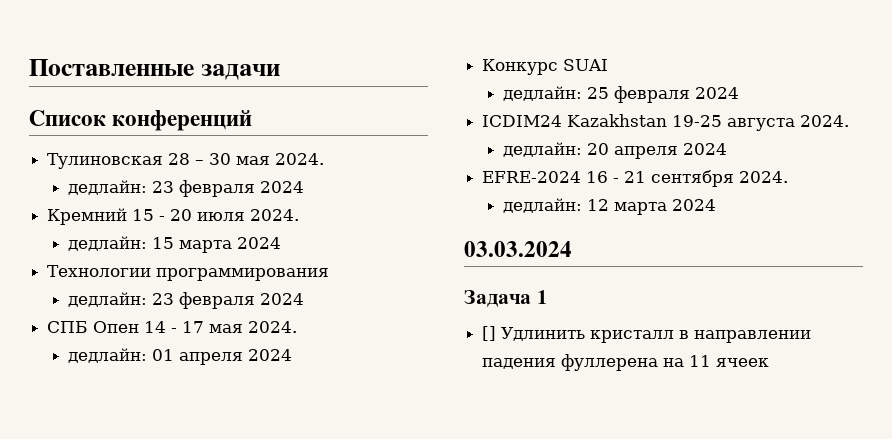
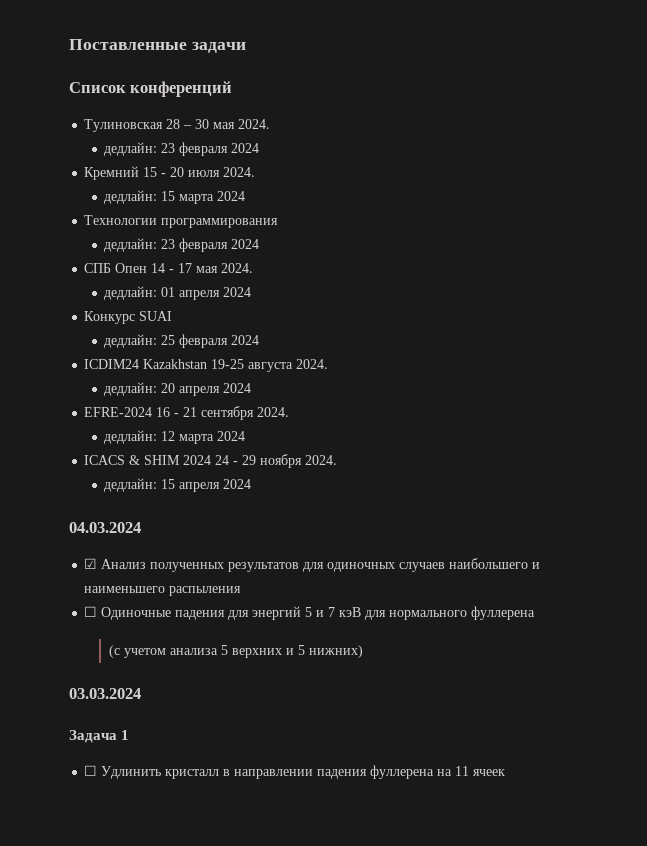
+ ICACS & SHIM 2024 24 - 29 ноября 2024.
+ дедлайн: 15 апреля 2024
+ 04.03.2024
+ ☑ Анализ полученных результатов для одиночных случаев наибольшего и наименьшего распыления
+ ☐ Одиночные падения для энергий 5 и 7 кэВ для нормального фуллерена
+ (с учетом анализа 5 верхних и 5 нижних)
- [] Удлинить кристалл в направлении падения фуллерена на 11 ячеек
+ ☐ Удлинить кристалл в направлении падения фуллерена на 11 ячеек

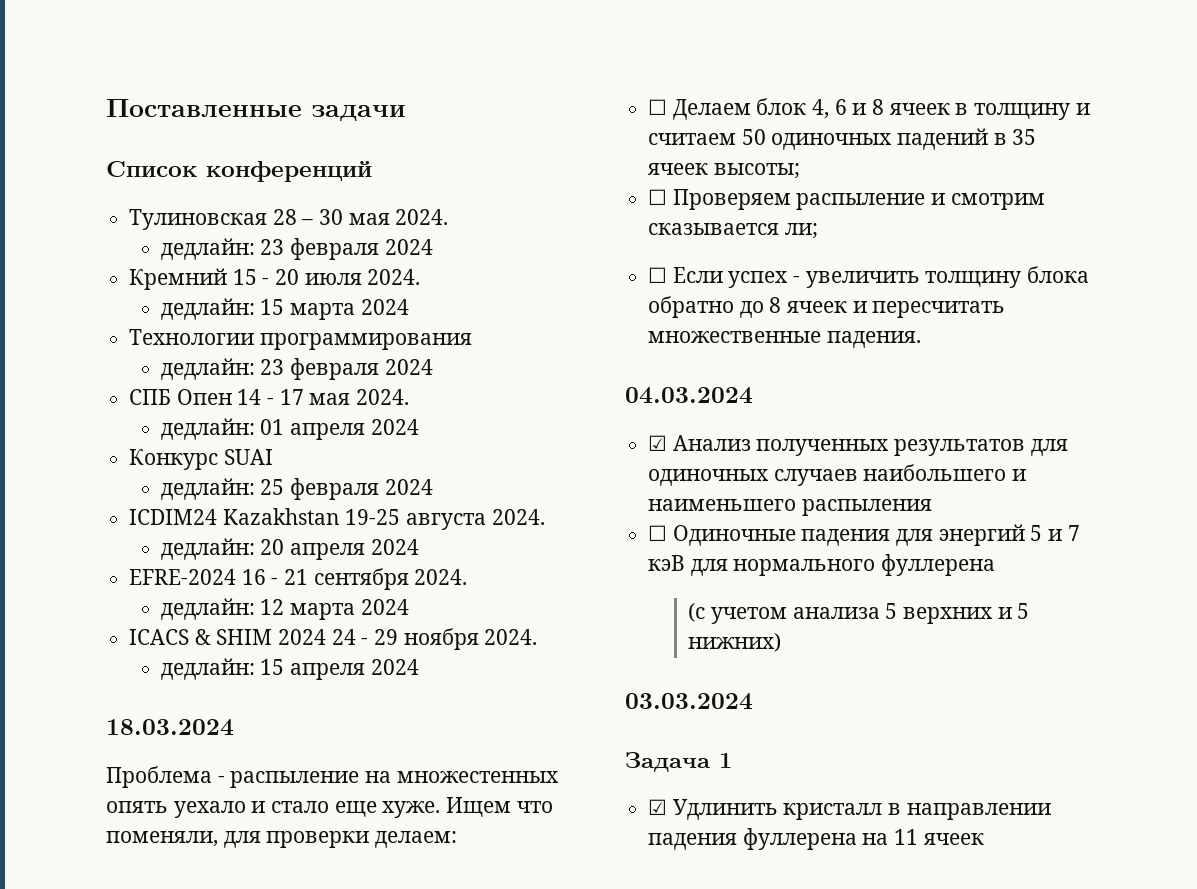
+ 18.03.2024
+ Проблема - распыление на множестенных опять уехало и стало еще хуже. Ищем что поменяли, для проверки делаем:
+ ☐ Делаем блок 4, 6 и 8 ячеек в толщину и считаем 50 одиночных падений в 35 ячеек высоты;
+ ☐ Проверяем распыление и смотрим сказывается ли;
+ ☐ Если успех - увеличить толщину блока обратно до 8 ячеек и пересчитать множественные падения.
- ☐ Удлинить кристалл в направлении падения фуллерена на 11 ячеек
+ ☑ Удлинить кристалл в направлении падения фуллерена на 11 ячеек

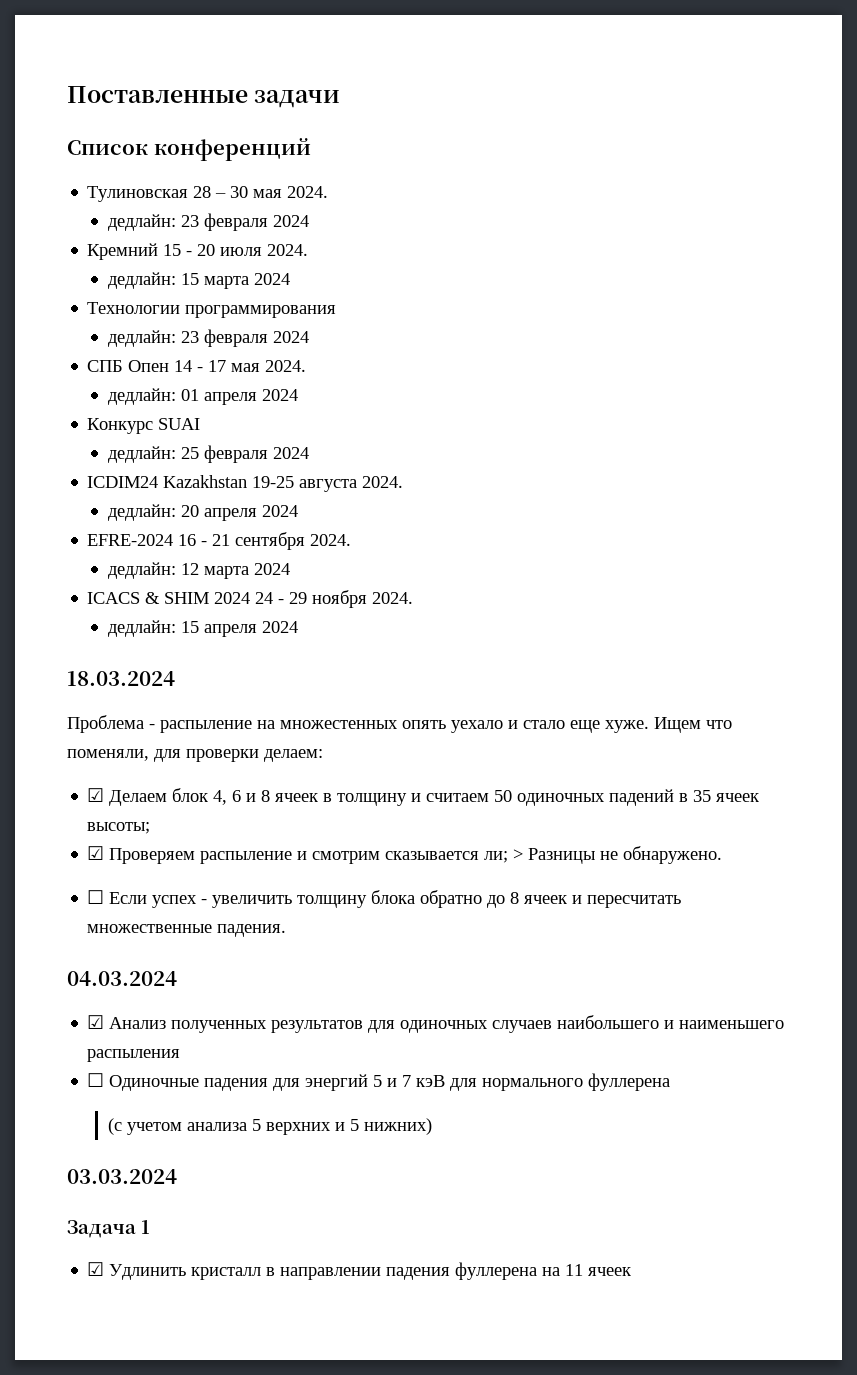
- ☐ Делаем блок 4, 6 и 8 ячеек в толщину и считаем 50 одиночных падений в 35 ячеек высоты;
+ ☑ Делаем блок 4, 6 и 8 ячеек в толщину и считаем 50 одиночных падений в 35 ячеек высоты;
- ☐ Проверяем распыление и смотрим сказывается ли;
+ ☑ Проверяем распыление и смотрим сказывается ли; > Разницы не обнаружено.

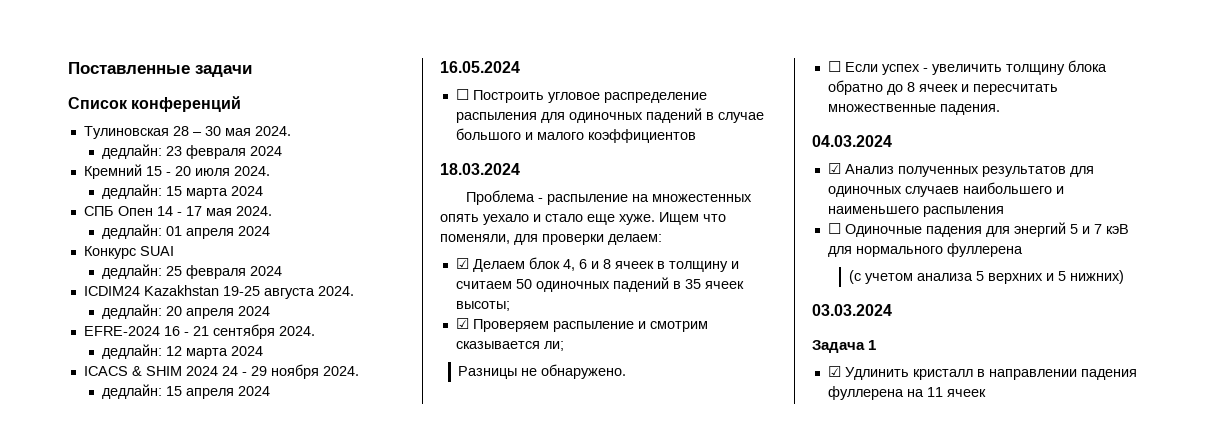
- Технологии программирования
- дедлайн: 23 февраля 2024
+ 16.05.2024
+ ☐ Построить угловое распределение распыления для одиночных падений в случае большого и малого коэффициентов
- ☑ Проверяем распыление и смотрим сказывается ли; > Разницы не обнаружено.
+ ☑ Проверяем распыление и смотрим сказывается ли;
+ Разницы не обнаружено.

